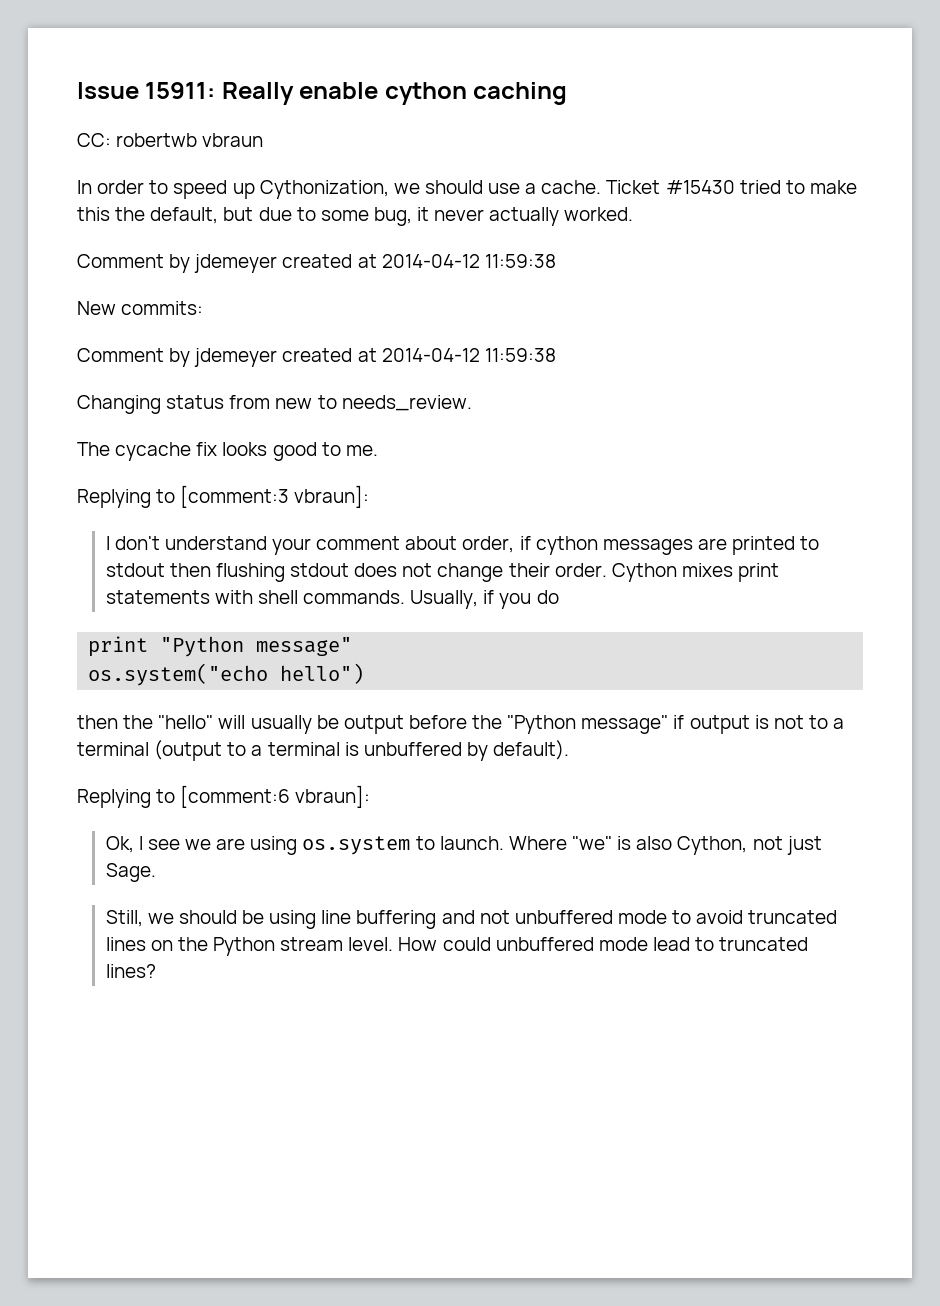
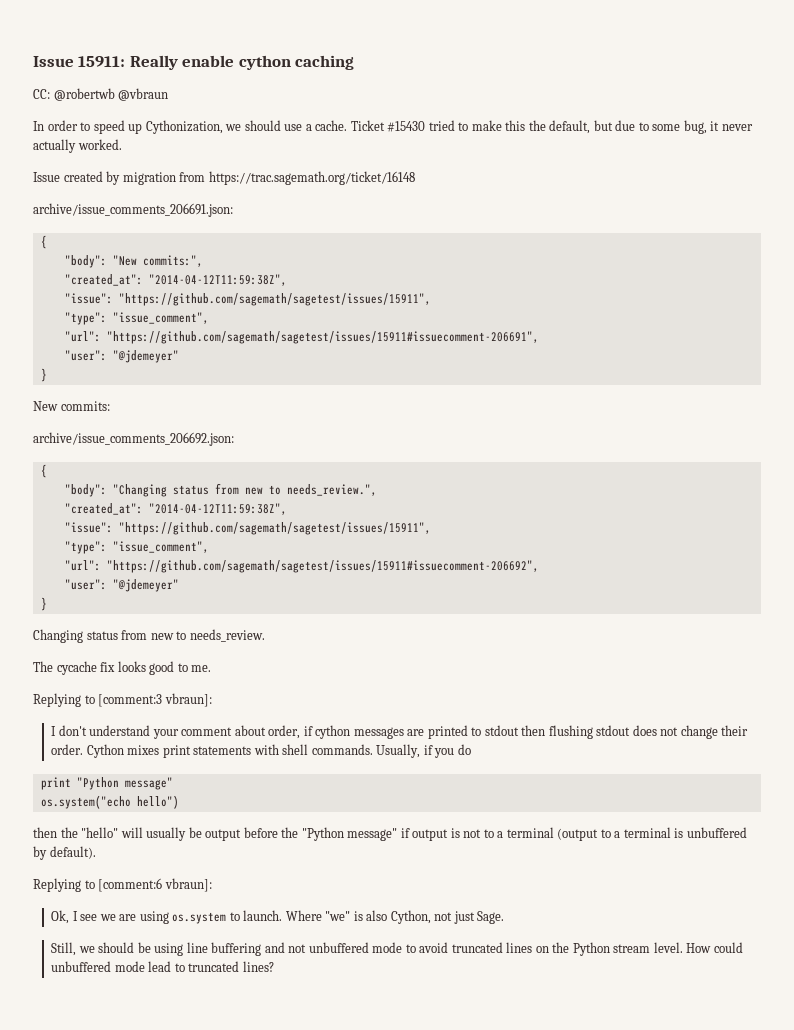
- CC: robertwb vbraun
+ CC: @robertwb @vbraun
  Ticket #15430 tried to make this the default, but due to some bug, it never actually worked.
- Comment by jdemeyer created at 2014-04-12 11:59:38
+ Issue created by migration from https://trac.sagemath.org/ticket/16148
+ archive/issue_comments_206691.json:
+ {
+ "body": "New commits:",
+ "created_at": "2014-04-12T11:59:38Z",
+ "issue": "https://github.com/sagemath/sagetest/issues/15911",
+ "type": "issue_comment",
+ "url": "https://github.com/sagemath/sagetest/issues/15911#issuecomment-206691",
+ "user": "@jdemeyer"
+ }
  New commits:
- Comment by jdemeyer created at 2014-04-12 11:59:38
+ archive/issue_comments_206692.json:
+ {
+ "body": "Changing status from new to needs_review.",
+ "created_at": "2014-04-12T11:59:38Z",
+ "issue": "https://github.com/sagemath/sagetest/issues/15911",
+ "type": "issue_comment",
+ "url": "https://github.com/sagemath/sagetest/issues/15911#issuecomment-206692",
+ "user": "@jdemeyer"
+ }

